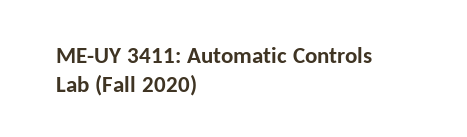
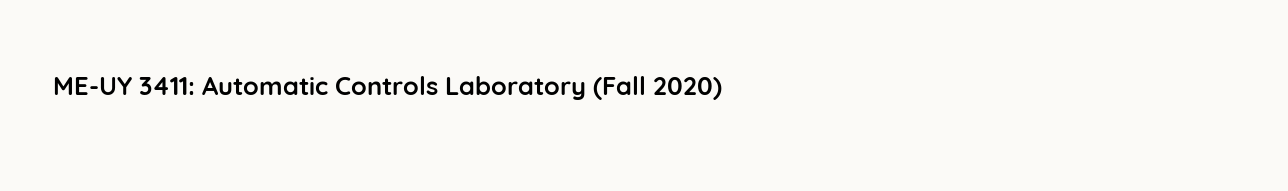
- ME-UY 3411: Automatic Controls Lab (Fall 2020)
+ ME-UY 3411: Automatic Controls Laboratory (Fall 2020)

